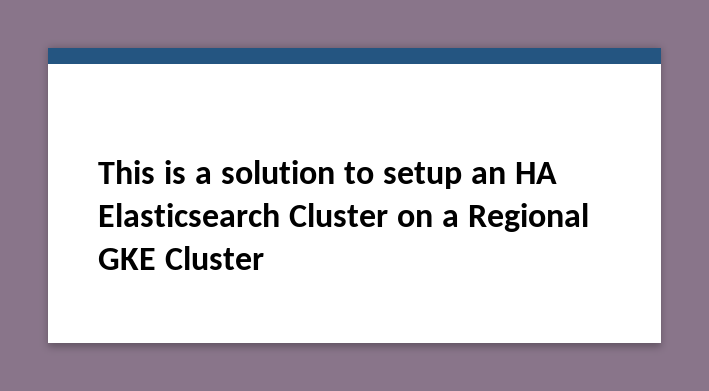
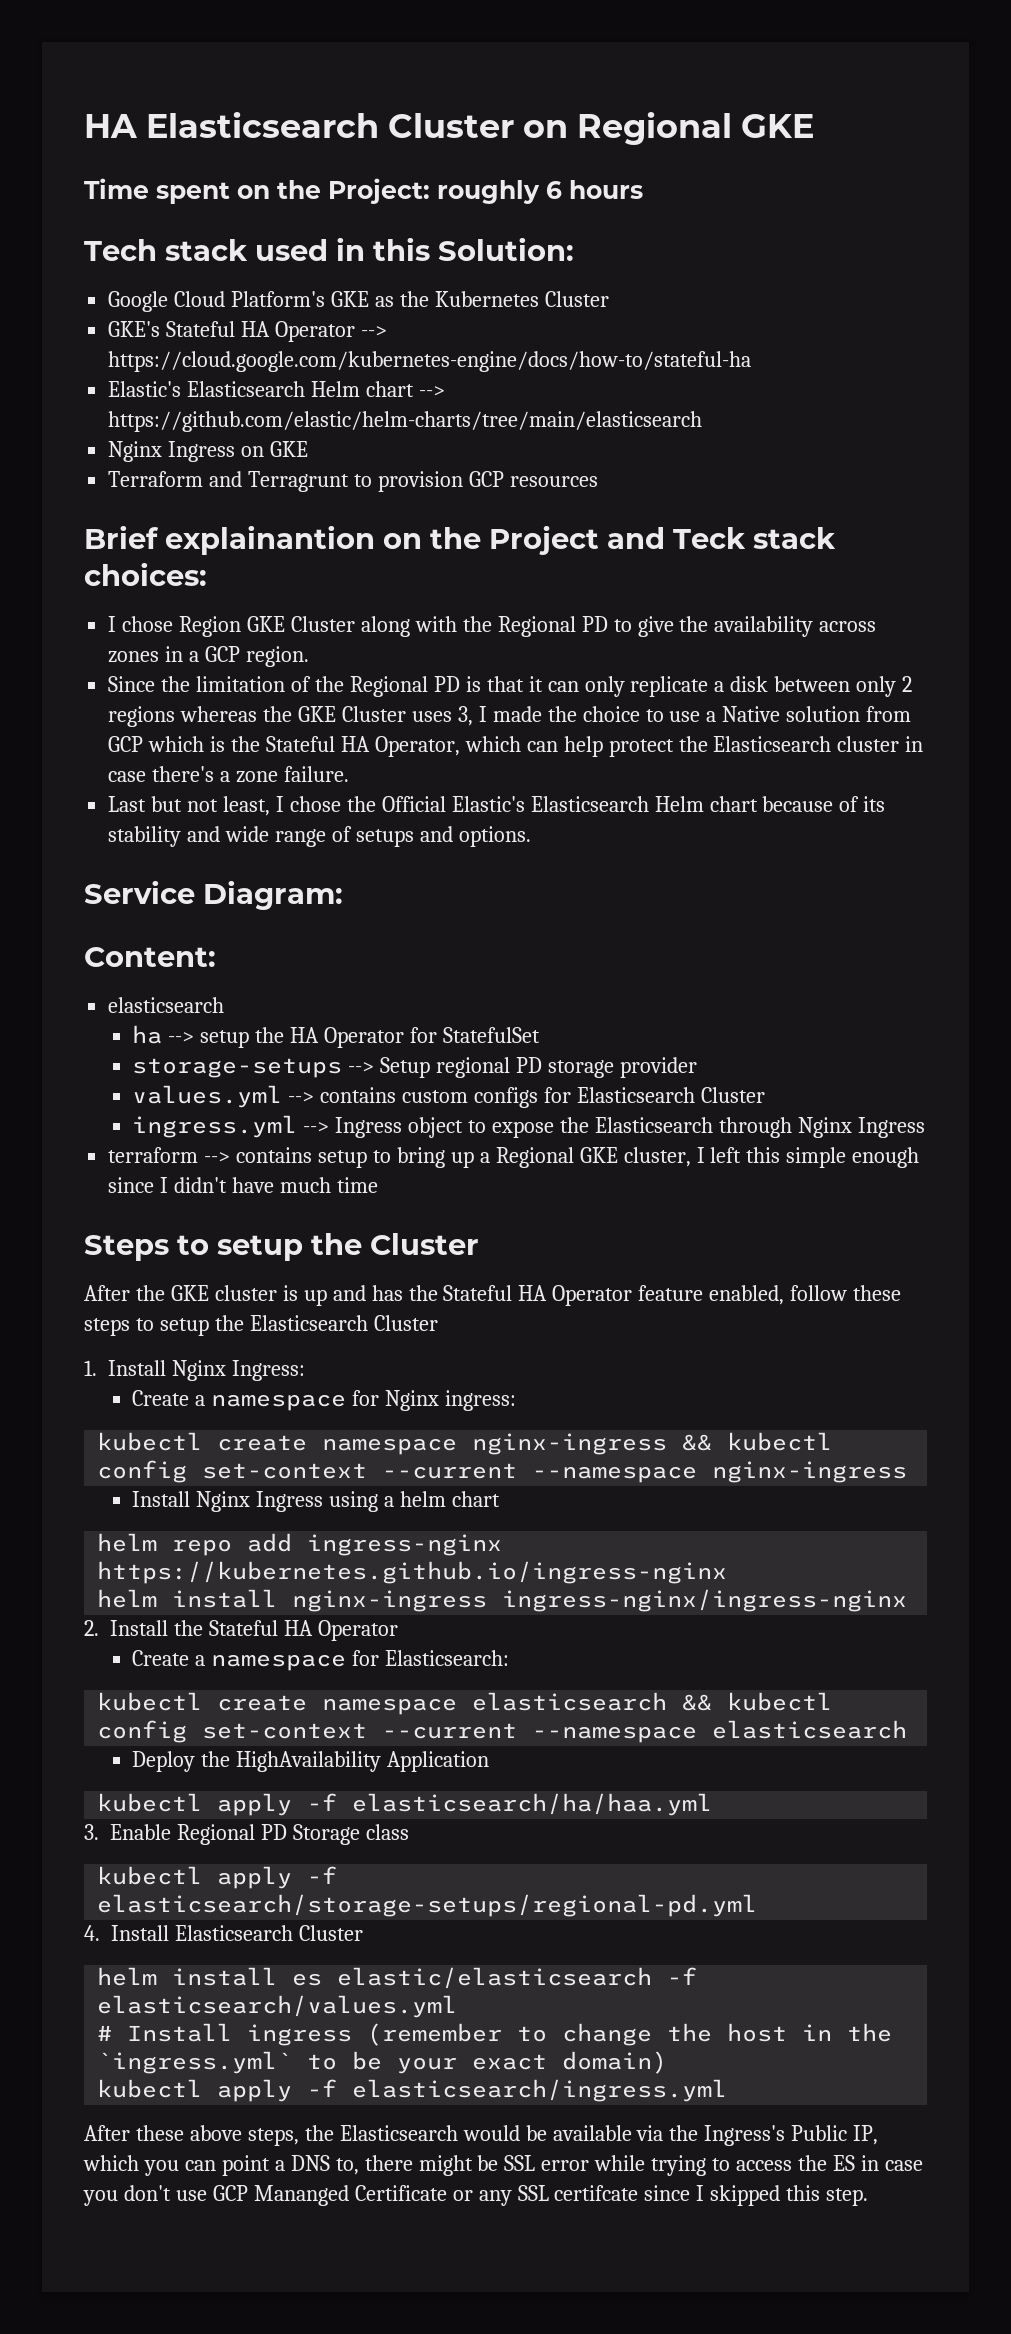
- This is a solution to setup an HA Elasticsearch Cluster on a Regional GKE Cluster
+ HA Elasticsearch Cluster on Regional GKE
+ Time spent on the Project: roughly 6 hours
+ Tech stack used in this Solution:
+ Google Cloud Platform's GKE as the Kubernetes Cluster
+ GKE's Stateful HA Operator --> https://cloud.google.com/kubernetes-engine/docs/how-to/stateful-ha
+ Elastic's Elasticsearch Helm chart --> https://github.com/elastic/helm-charts/tree/main/elasticsearch
+ Nginx Ingress on GKE
+ Terraform and Terragrunt to provision GCP resources
+ Brief explainantion on the Project and Teck stack choices:
+ I chose Region GKE Cluster along with the Regional PD to give the availability across zones in a GCP region.
+ Since the limitation of the Regional PD is that it can only replicate a disk between only 2 regions whereas the GKE Cluster uses 3, I made the choice to use a Native solution from GCP which is the Stateful HA Operator, which can help protect the Elasticsearch cluster in case there's a zone failure.
+ Last but not least, I chose the Official Elastic's Elasticsearch Helm chart because of its stability and wide range of setups and options.
+ Service Diagram:
+ Content:
+ elasticsearch
+ ha --> setup the HA Operator for StatefulSet
+ storage-setups --> Setup regional PD storage provider
+ values.yml --> contains custom configs for Elasticsearch Cluster
+ ingress.yml --> Ingress object to expose the Elasticsearch through Nginx Ingress
+ terraform --> contains setup to bring up a Regional GKE cluster, I left this simple enough since I didn't have much time
+ Steps to setup the Cluster
+ After the GKE cluster is up and has the Stateful HA Operator feature enabled, follow these steps to setup the Elasticsearch Cluster
+ 1. Install Nginx Ingress:
+ Create a namespace for Nginx ingress:
+ kubectl create namespace nginx-ingress && kubectl config set-context --current --namespace nginx-ingress
+ Install Nginx Ingress using a helm chart
+ helm repo add ingress-nginx https://kubernetes.github.io/ingress-nginx
+ helm install nginx-ingress ingress-nginx/ingress-nginx
+ 2. Install the Stateful HA Operator
+ Create a namespace for Elasticsearch:
+ kubectl create namespace elasticsearch && kubectl config set-context --current --namespace elasticsearch
+ Deploy the HighAvailability Application
+ kubectl apply -f elasticsearch/ha/haa.yml
+ 3. Enable Regional PD Storage class
+ kubectl apply -f elasticsearch/storage-setups/regional-pd.yml
+ 4. Install Elasticsearch Cluster
+ helm install es elastic/elasticsearch -f elasticsearch/values.yml
+ # Install ingress (remember to change the host in the `ingress.yml` to be your exact domain)
+ kubectl apply -f elasticsearch/ingress.yml
+ After these above steps, the Elasticsearch would be available via the Ingress's Public IP, which you can point a DNS to, there might be SSL error while trying to access the ES in case you don't use GCP Mananged Certificate or any SSL certifcate since I skipped this step.

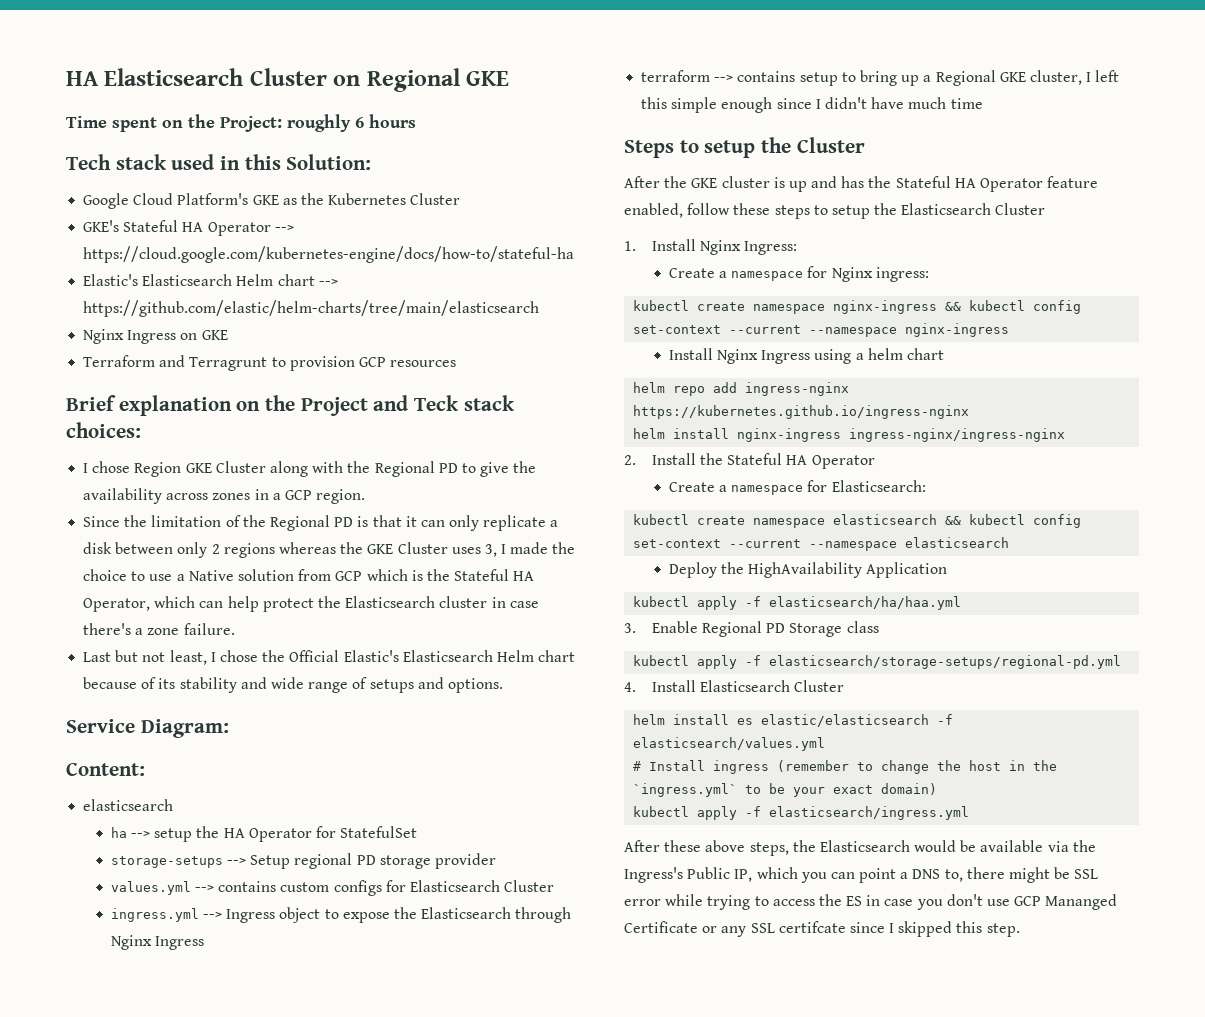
- Brief explainantion on the Project and Teck stack choices:
+ Brief explanation on the Project and Teck stack choices:

